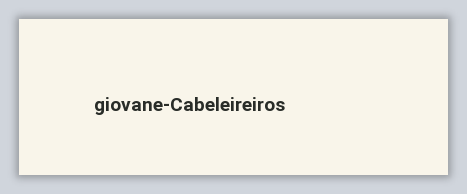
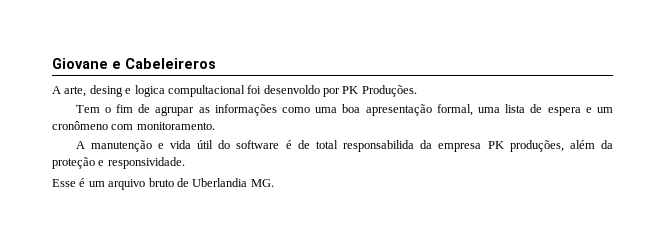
- giovane-Cabeleireiros
+ Giovane e Cabeleireros
+ A arte, desing e logica compultacional foi desenvoldo por PK Produções.
+ Tem o fim de agrupar as informações como uma boa apresentação formal, uma lista de espera e um cronômeno com monitoramento.
+ A manutenção e vida útil do software é de total responsabilida da empresa PK produções, além da proteção e responsividade.
+ Esse é um arquivo bruto de Uberlandia MG.

